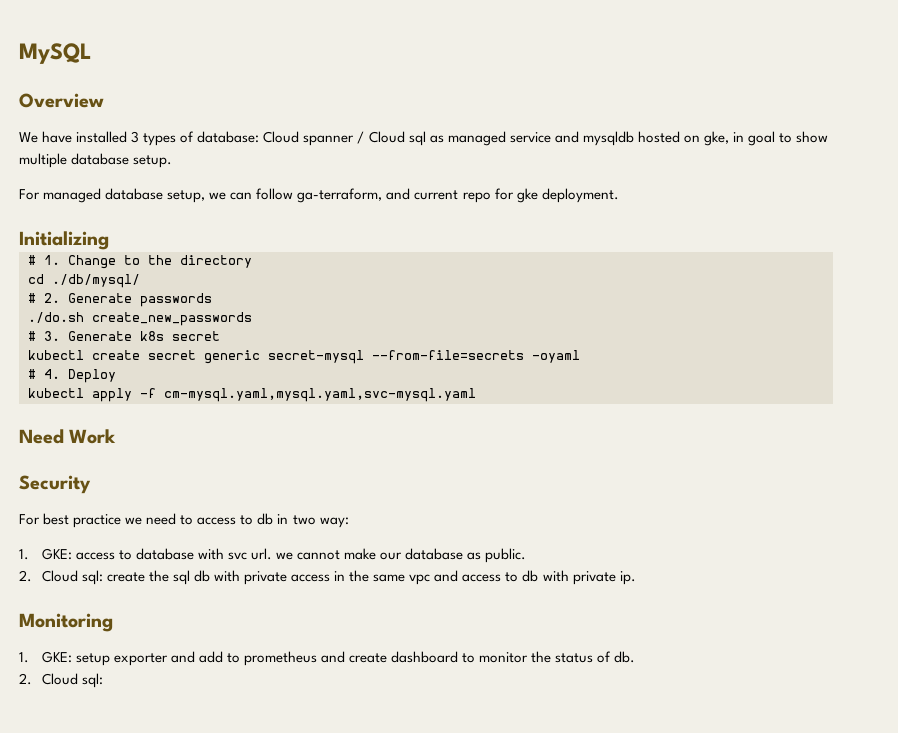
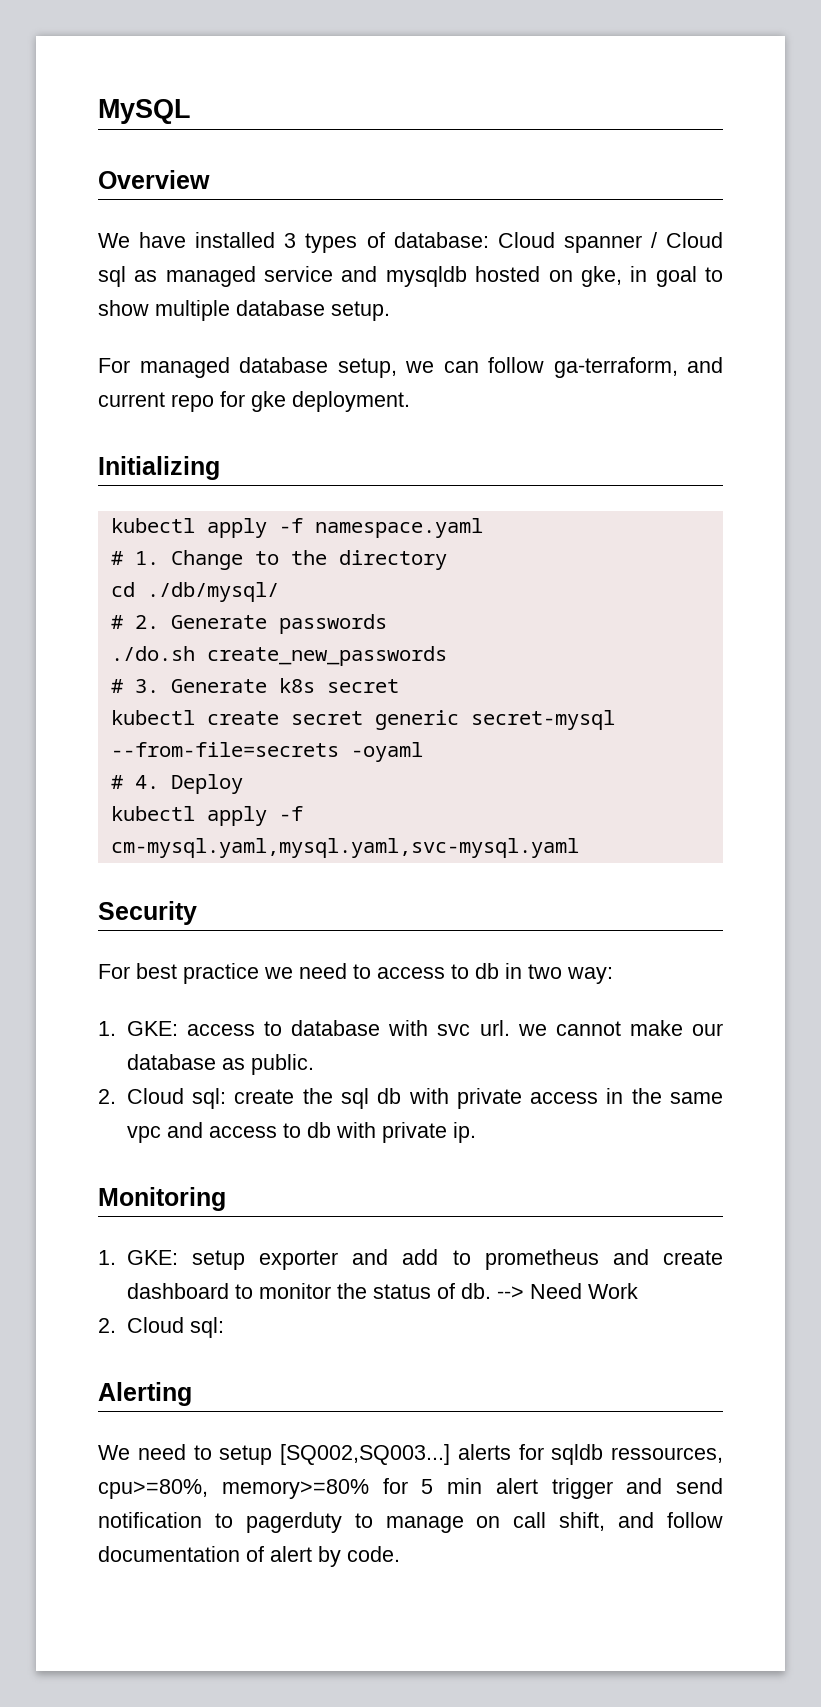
+ kubectl apply -f namespace.yaml
- Need Work
- 1. GKE: setup exporter and add to prometheus and create dashboard to monitor the status of db.
+ 1. GKE: setup exporter and add to prometheus and create dashboard to monitor the status of db. --> Need Work
  2. Cloud sql:
+ Alerting
+ We need to setup [SQ002,SQ003...] alerts for sqldb ressources, cpu>=80%, memory>=80% for 5 min alert trigger and send notification to pagerduty to manage on call shift, and follow documentation of alert by code.

